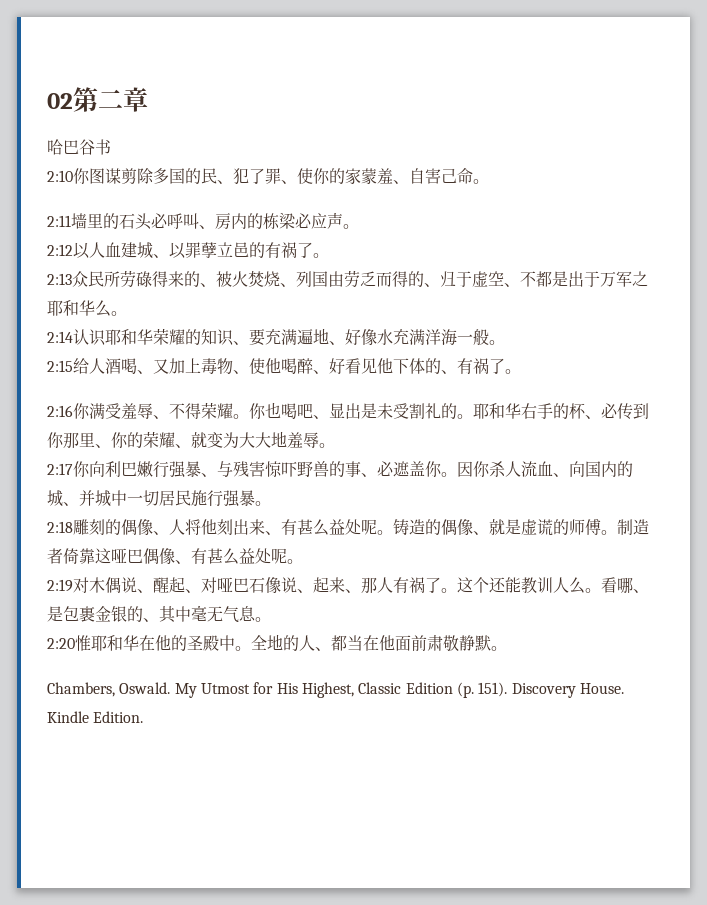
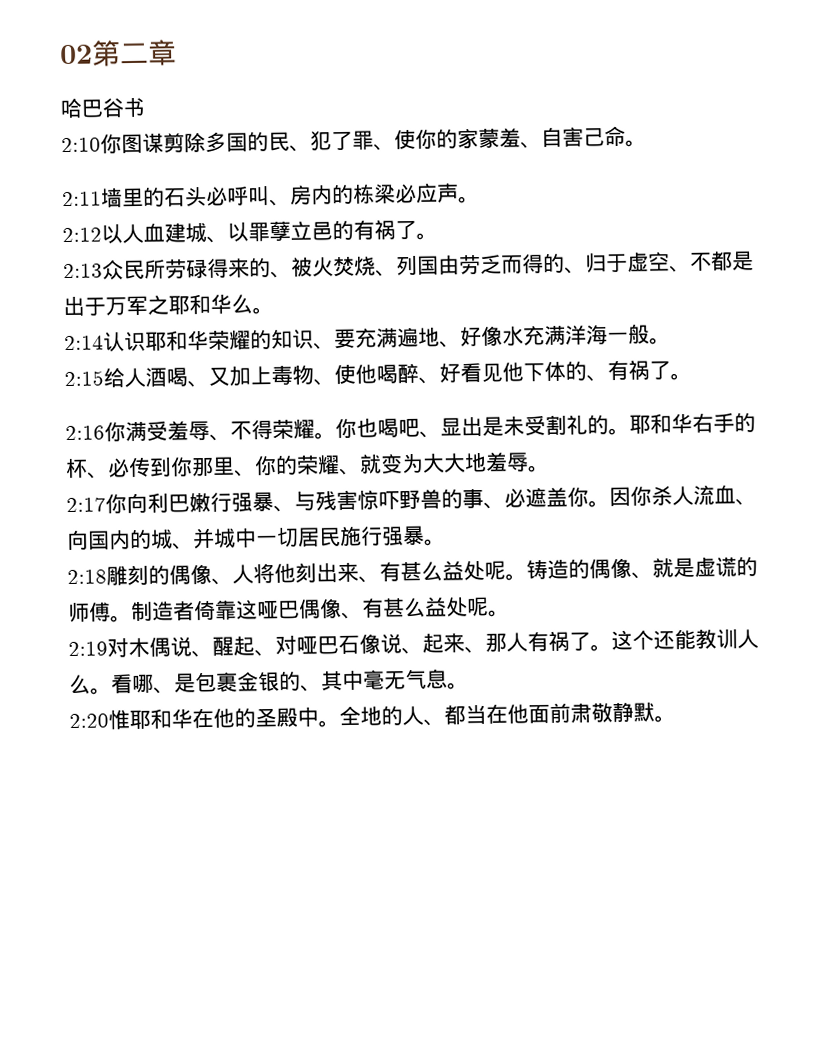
- Chambers, Oswald. My Utmost for His Highest, Classic Edition (p. 151). Discovery House. Kindle Edition.

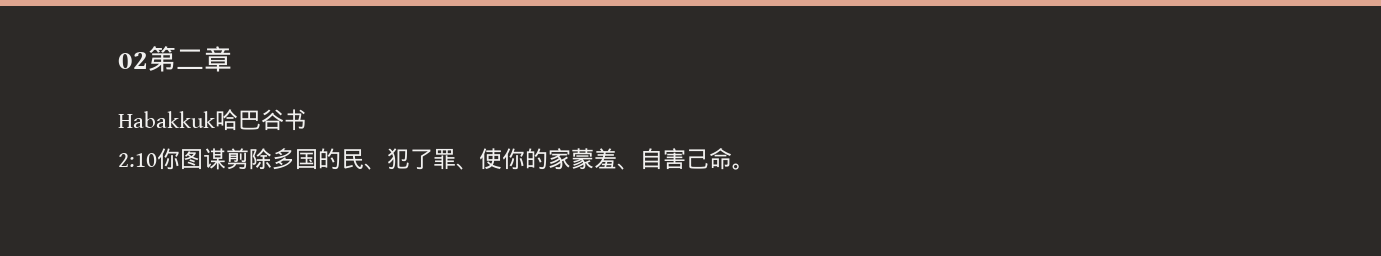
- 哈巴谷书
+ Habakkuk哈巴谷书
- 2:11墙里的石头必呼叫、房内的栋梁必应声。
- 2:12以人血建城、以罪孽立邑的有祸了。
- 2:13众民所劳碌得来的、被火焚烧、列国由劳乏而得的、归于虚空、不都是出于万军之耶和华么。
- 2:14认识耶和华荣耀的知识、要充满遍地、好像水充满洋海一般。
- 2:15给人酒喝、又加上毒物、使他喝醉、好看见他下体的、有祸了。
- 2:16你满受羞辱、不得荣耀。你也喝吧、显出是未受割礼的。耶和华右手的杯、必传到你那里、你的荣耀、就变为大大地羞辱。
- 2:17你向利巴嫩行强暴、与残害惊吓野兽的事、必遮盖你。因你杀人流血、向国内的城、并城中一切居民施行强暴。
- 2:18雕刻的偶像、人将他刻出来、有甚么益处呢。铸造的偶像、就是虚谎的师傅。制造者倚靠这哑巴偶像、有甚么益处呢。
- 2:19对木偶说、醒起、对哑巴石像说、起来、那人有祸了。这个还能教训人么。看哪、是包裹金银的、其中毫无气息。
- 2:20惟耶和华在他的圣殿中。全地的人、都当在他面前肃敬静默。

